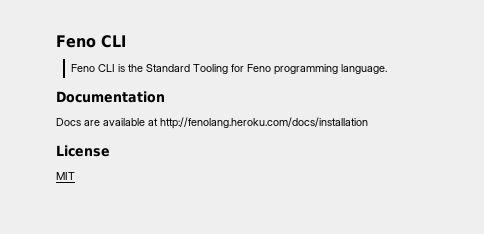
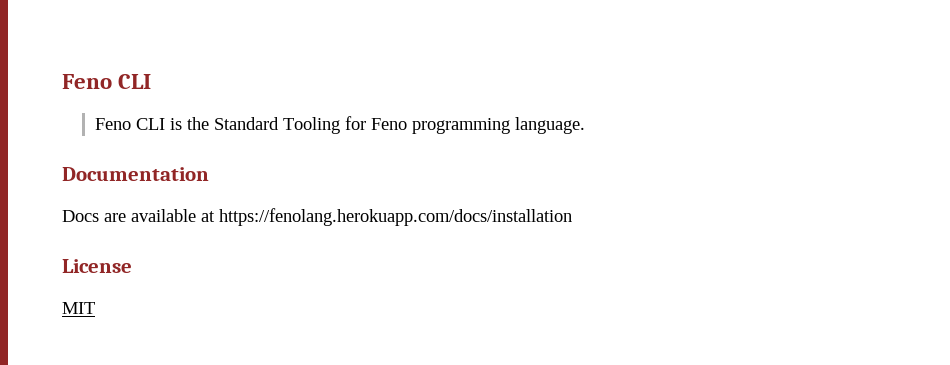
- Docs are available at http://fenolang.heroku.com/docs/installation
+ Docs are available at https://fenolang.herokuapp.com/docs/installation

